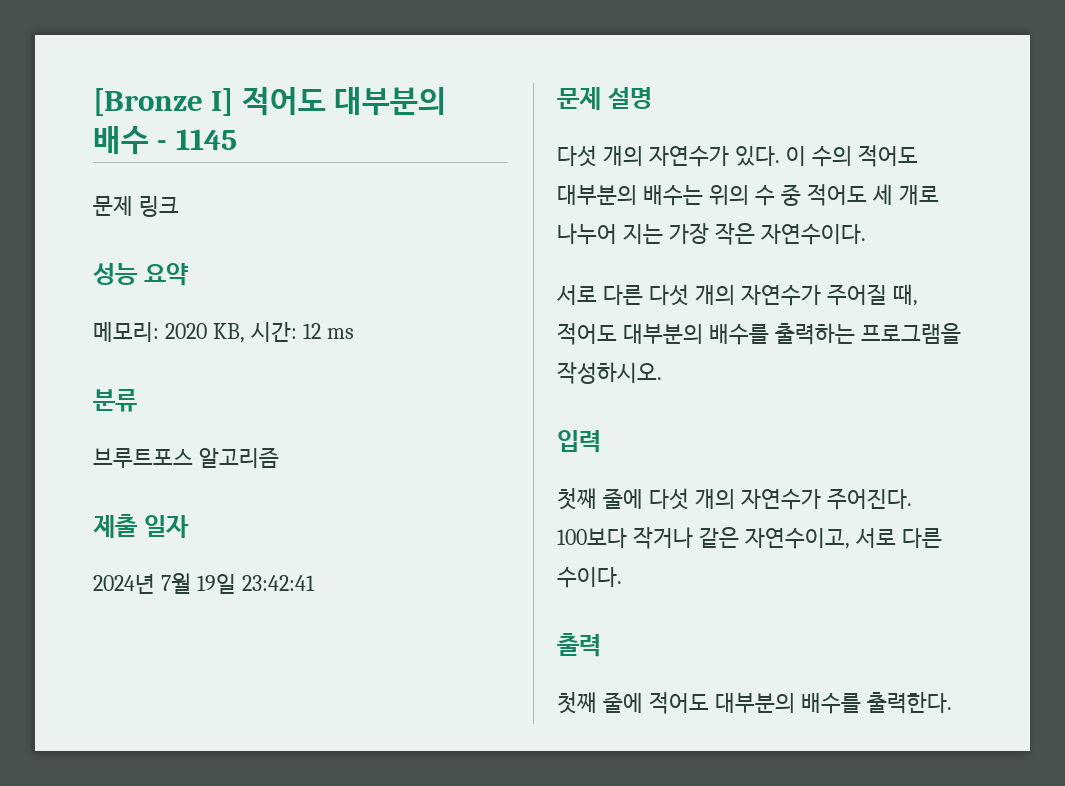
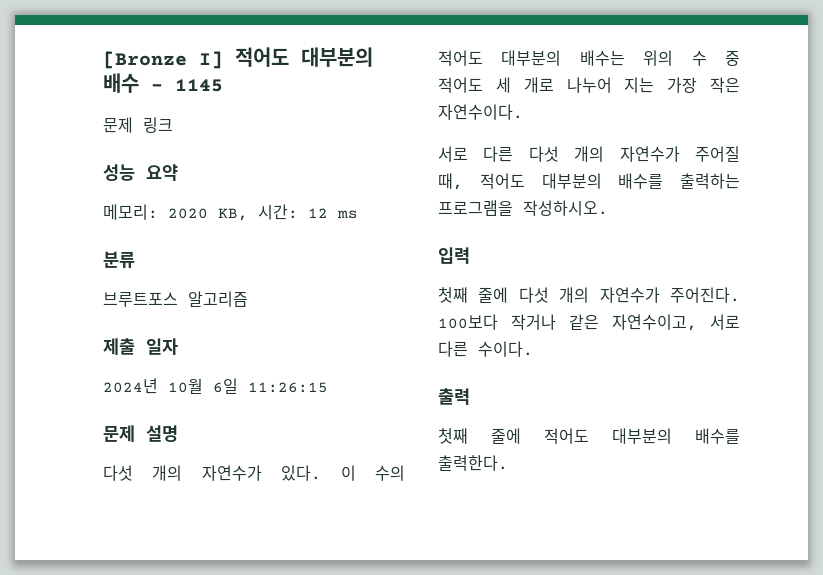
- 2024년 7월 19일 23:42:41
+ 2024년 10월 6일 11:26:15

